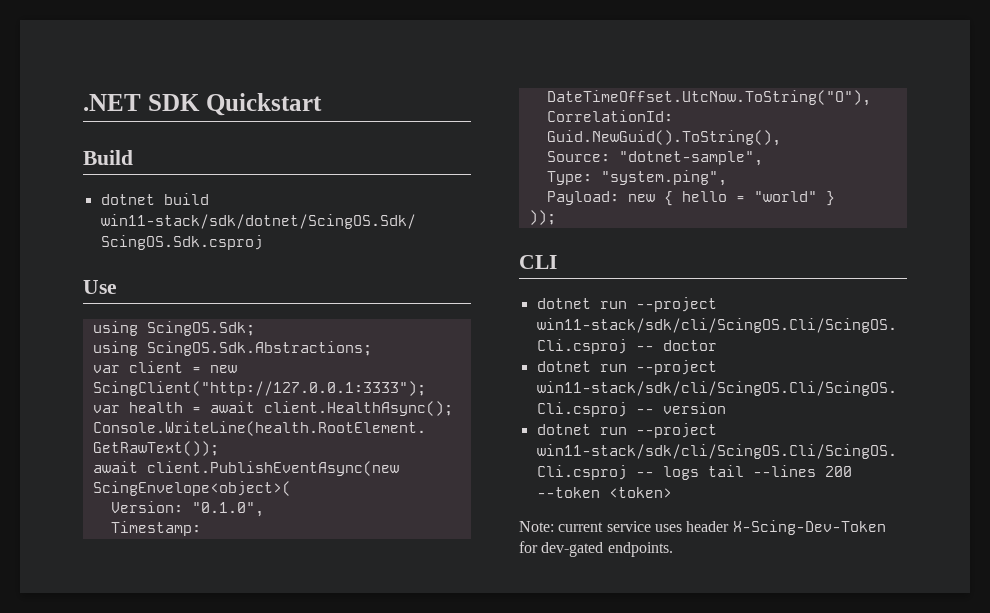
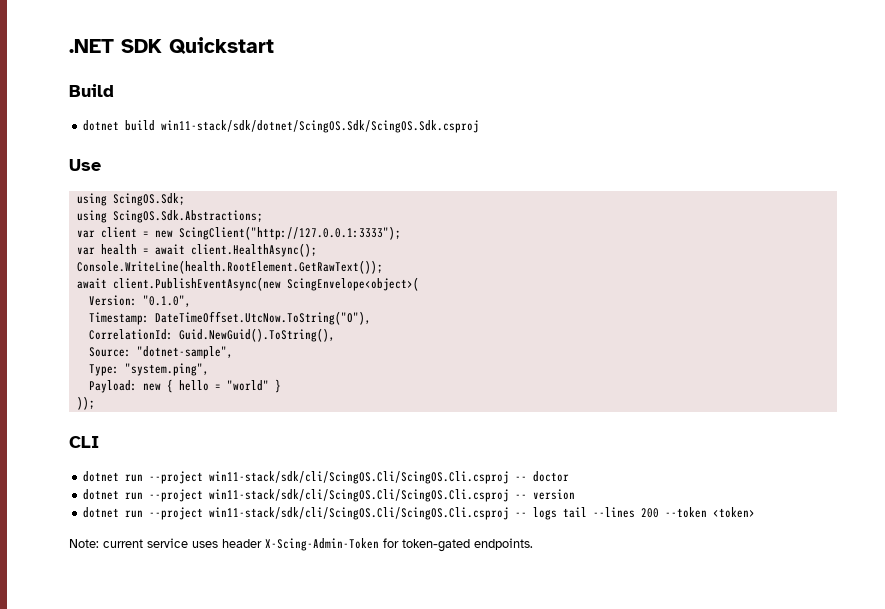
- Note: current service uses header X-Scing-Dev-Token for dev-gated endpoints.
+ Note: current service uses header X-Scing-Admin-Token for token-gated endpoints.

